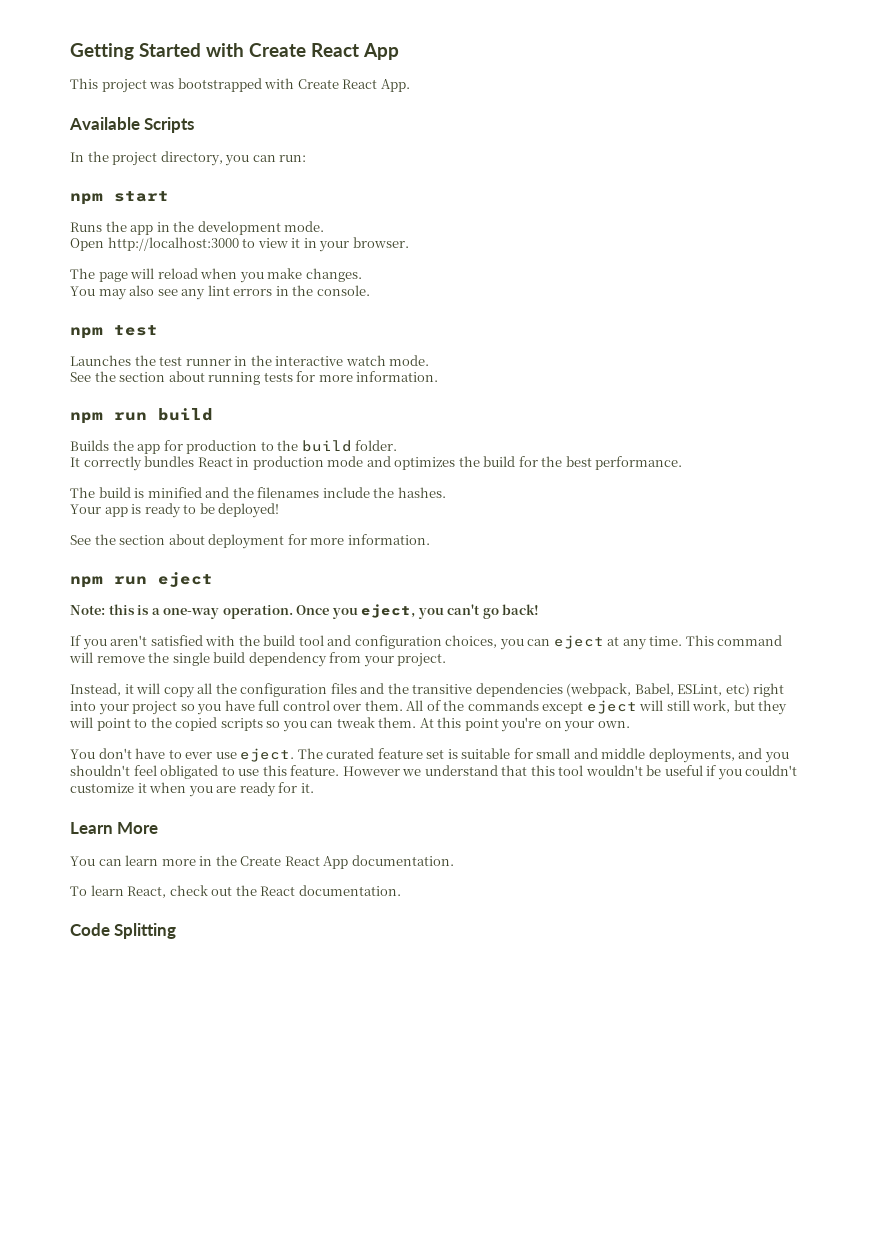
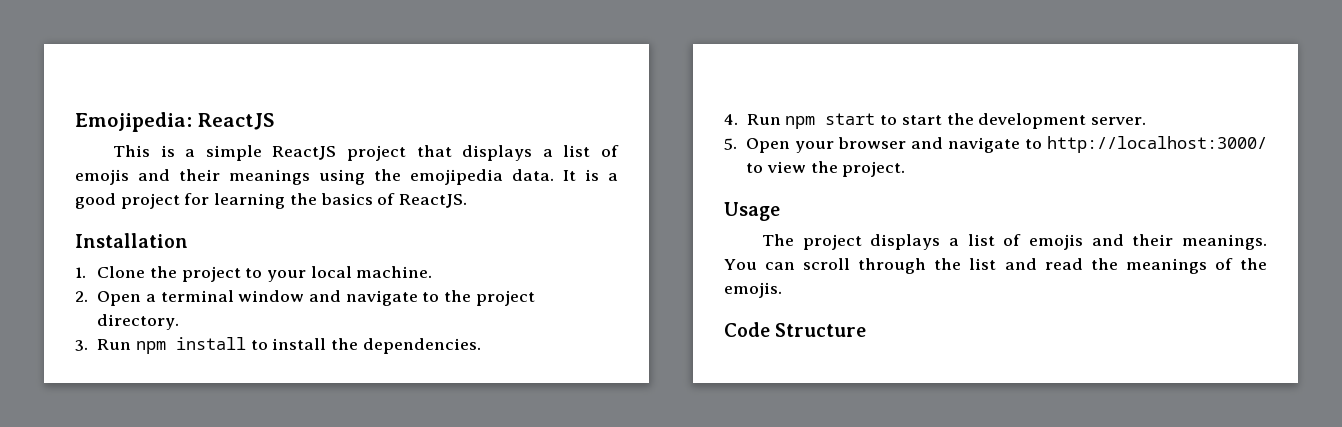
- Getting Started with Create React App
- This project was bootstrapped with Create React App.
- Available Scripts
- In the project directory, you can run:
- npm start
- Runs the app in the development mode.
- Open http://localhost:3000 to view it in your browser.
- The page will reload when you make changes.
- You may also see any lint errors in the console.
- npm test
- Launches the test runner in the interactive watch mode.
- See the section about running tests for more information.
- npm run build
- Builds the app for production to the build folder.
- It correctly bundles React in production mode and optimizes the build for the best performance.
- The build is minified and the filenames include the hashes.
- Your app is ready to be deployed!
- See the section about deployment for more information.
- npm run eject
- Note: this is a one-way operation. Once you eject, you can't go back!
- If you aren't satisfied with the build tool and configuration choices, you can eject at any time. This command will remove the single build dependency from your project.
- Instead, it will copy all the configuration files and the transitive dependencies (webpack, Babel, ESLint, etc) right into your project so you have full control over them. All of the commands except eject will still work, but they will point to the copied scripts so you can tweak them. At this point you're on your own.
- You don't have to ever use eject. The curated feature set is suitable for small and middle deployments, and you shouldn't feel obligated to use this feature. However we understand that this tool wouldn't be useful if you couldn't customize it when you are ready for it.
- Learn More
- You can learn more in the Create React App documentation.
- To learn React, check out the React documentation.
+ Emojipedia: ReactJS
+ This is a simple ReactJS project that displays a list of emojis and their meanings using the emojipedia data. It is a good project for learning the basics of ReactJS.
+ Installation
+ 1. Clone the project to your local machine.
+ 2. Open a terminal window and navigate to the project directory.
+ 3. Run npm install to install the dependencies.
+ 4. Run npm start to start the development server.
+ 5. Open your browser and navigate to http://localhost:3000/ to view the project.
+ Usage
+ The project displays a list of emojis and their meanings. You can scroll through the list and read the meanings of the emojis.
- Code Splitting
+ Code Structure

